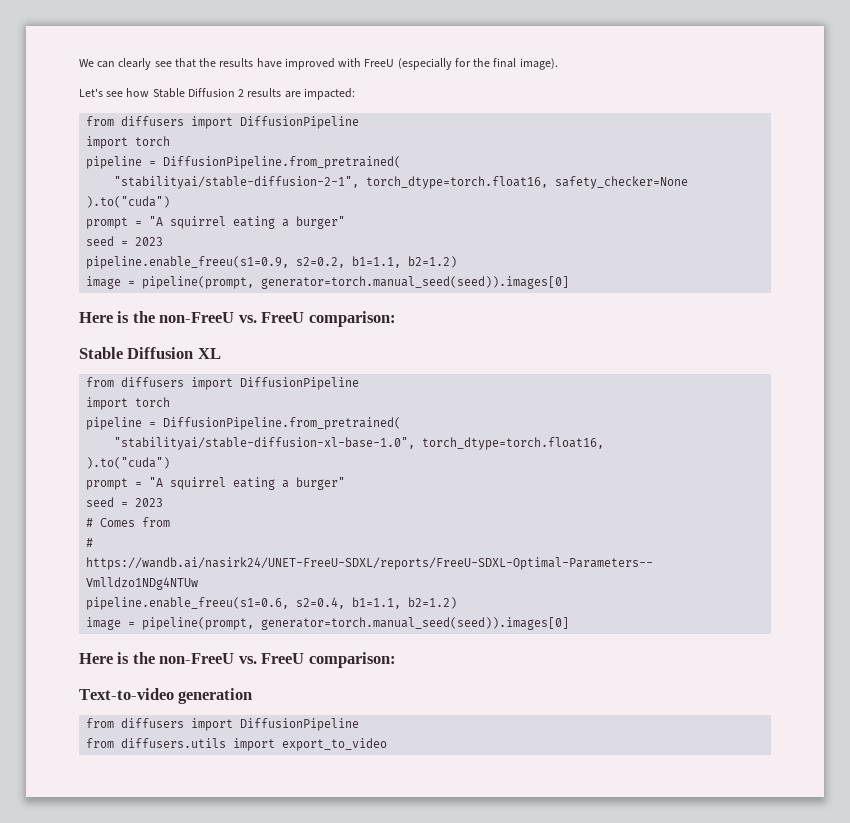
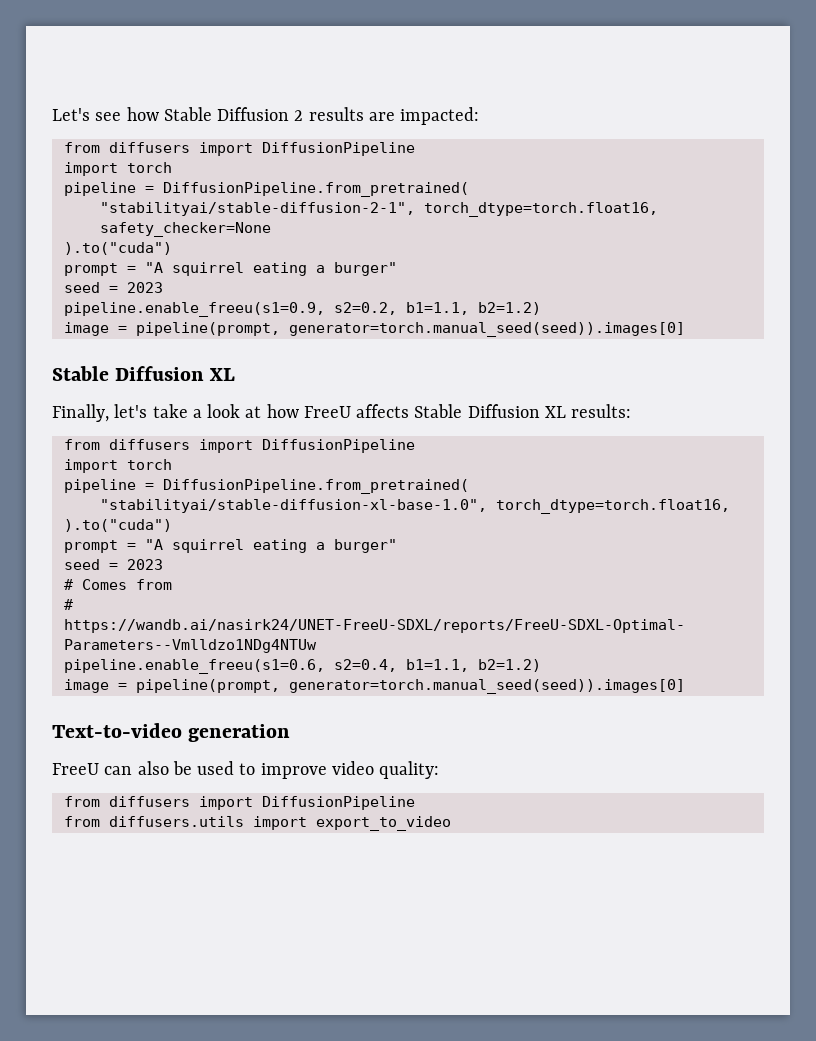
- We can clearly see that the results have improved with FreeU (especially for the final image).
  pipeline.enable_freeu(s1=0.9, s2=0.2, b1=1.1, b2=1.2)
  image = pipeline(prompt, generator=torch.manual_seed(seed)).images[0]
- Here is the non-FreeU vs. FreeU comparison:
  Stable Diffusion XL
+ Finally, let's take a look at how FreeU affects Stable Diffusion XL results:
  pipeline.enable_freeu(s1=0.6, s2=0.4, b1=1.1, b2=1.2)
  image = pipeline(prompt, generator=torch.manual_seed(seed)).images[0]
- Here is the non-FreeU vs. FreeU comparison:
  Text-to-video generation
+ FreeU can also be used to improve video quality:

